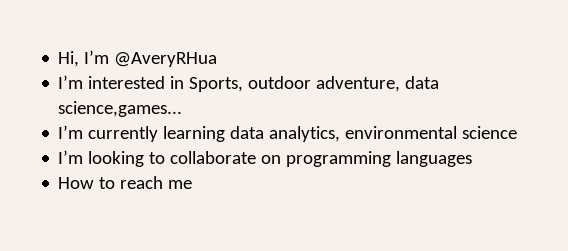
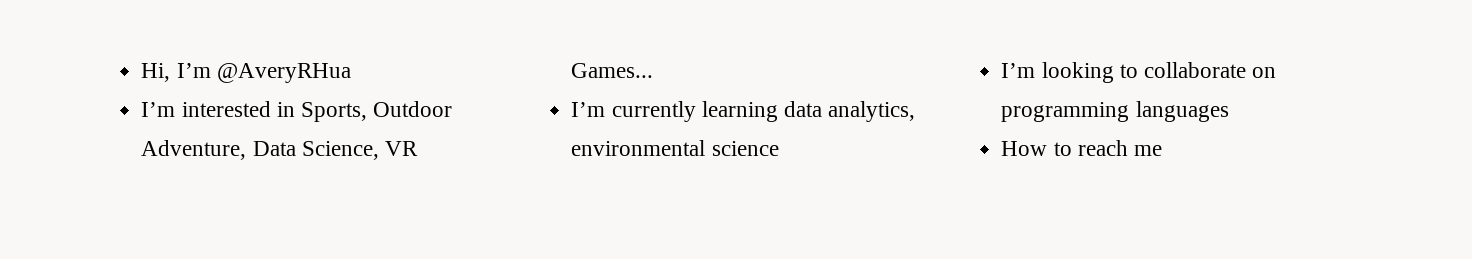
- I’m interested in Sports, outdoor adventure, data science,games...
+ I’m interested in Sports, Outdoor Adventure, Data Science, VR Games...

